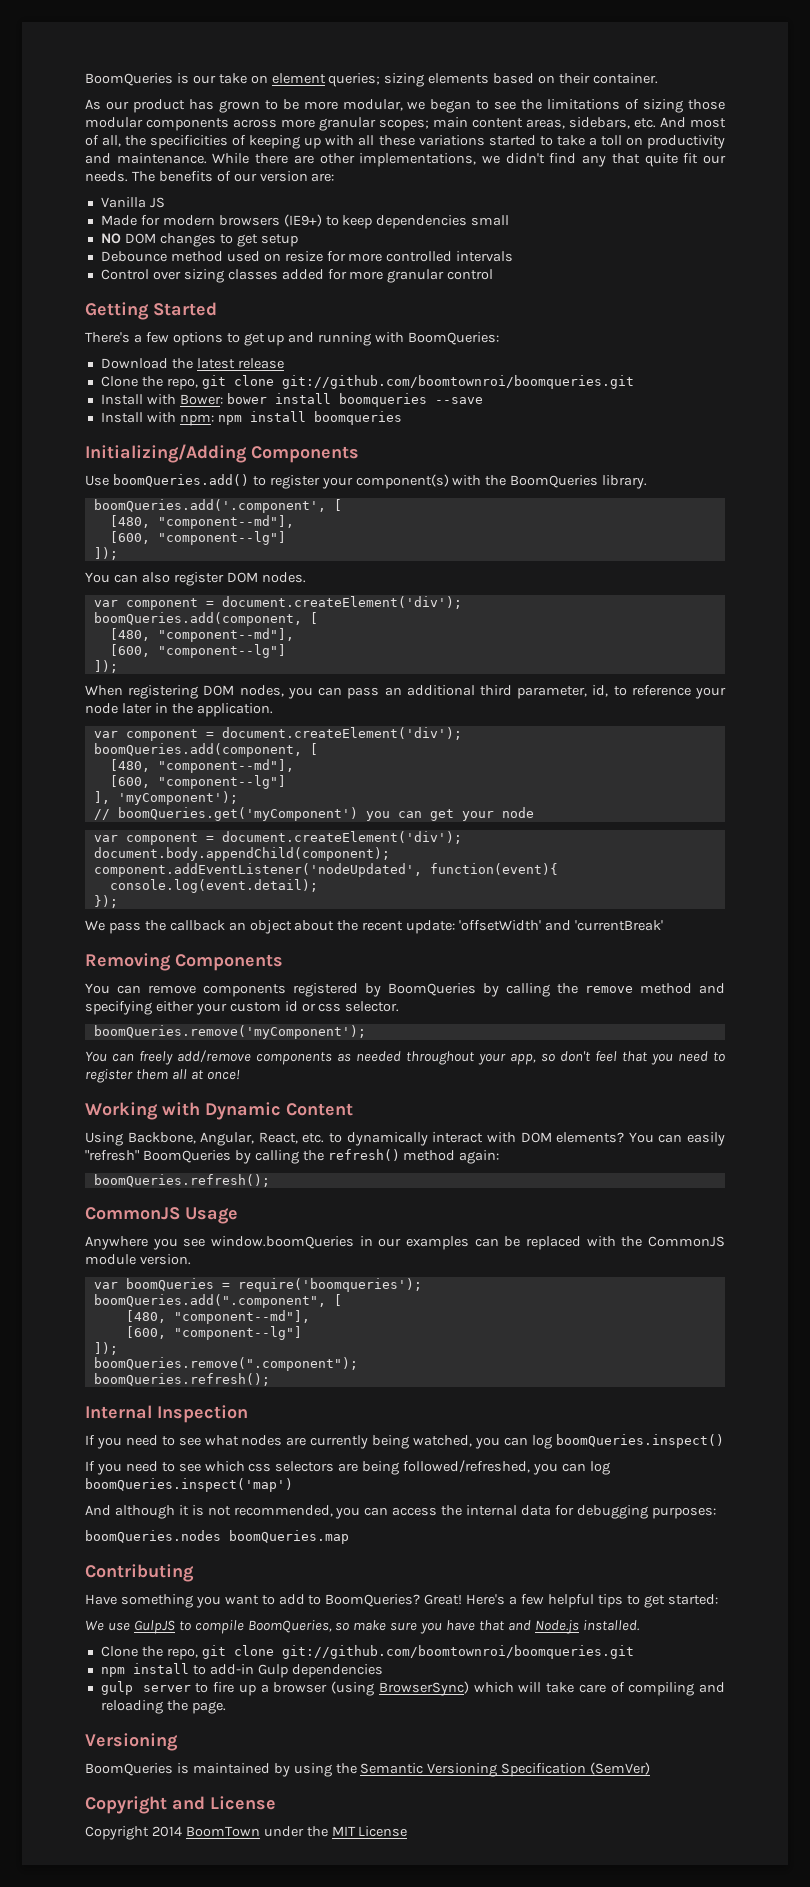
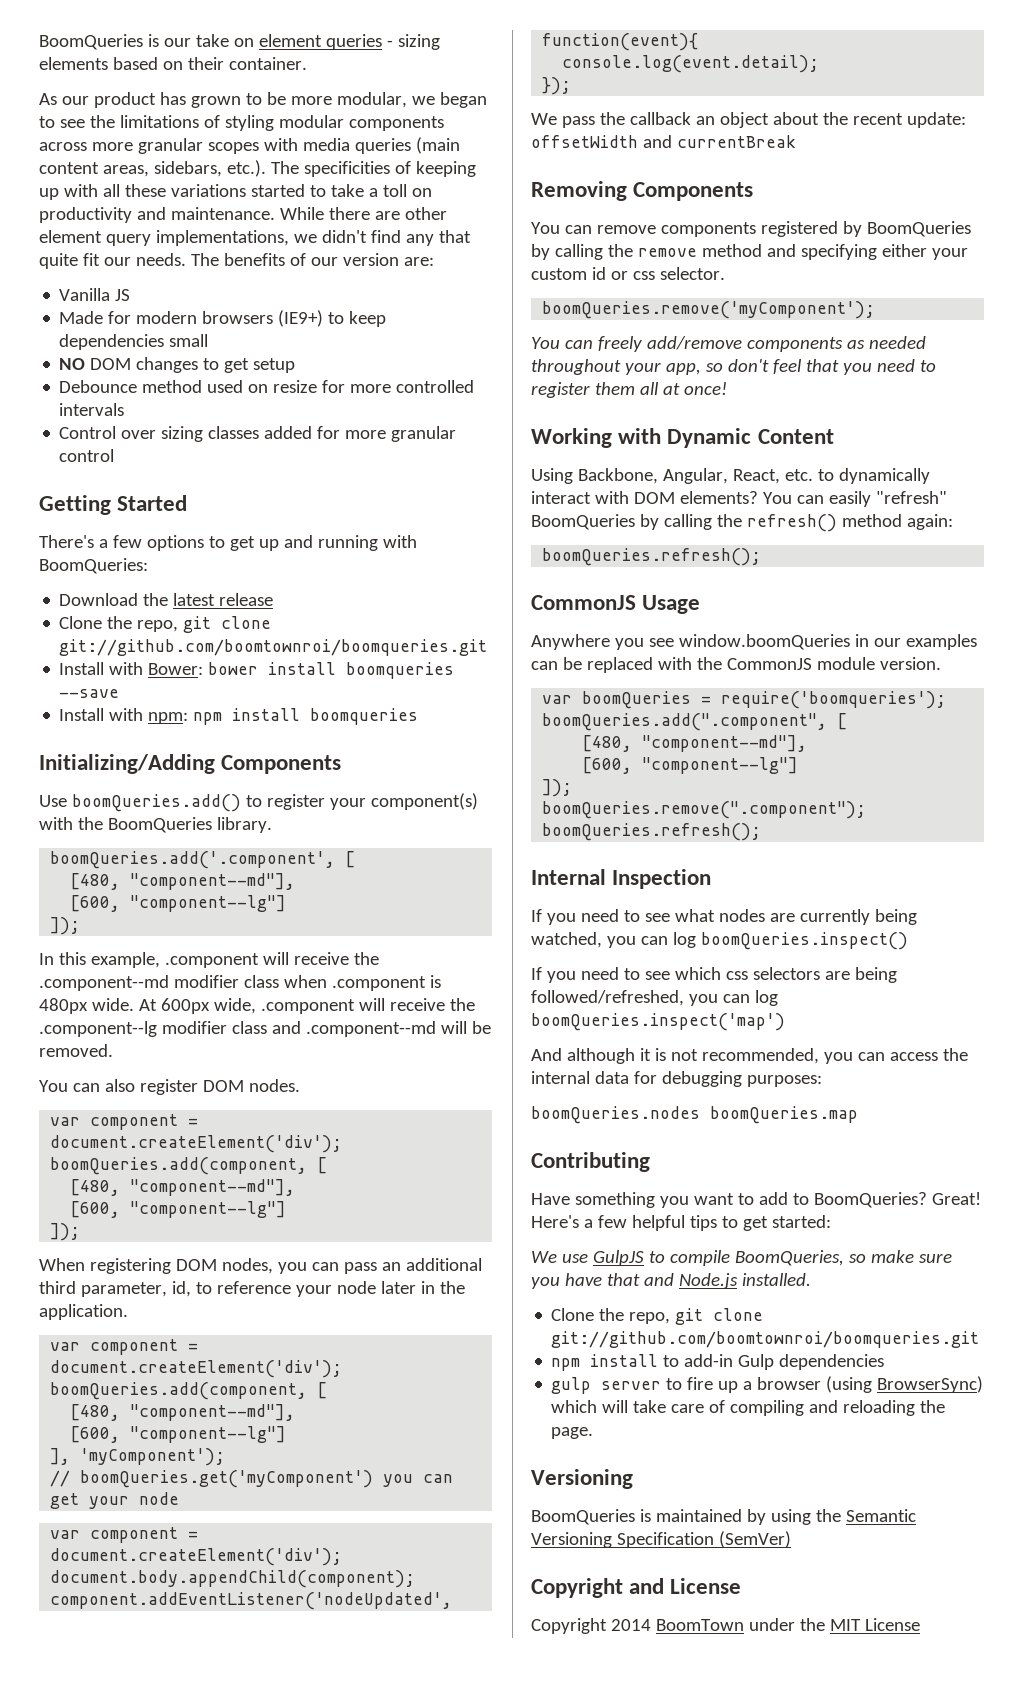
- BoomQueries is our take on element queries; sizing elements based on their container.
+ BoomQueries is our take on element queries - sizing elements based on their container.
- As our product has grown to be more modular, we began to see the limitations of sizing those modular components across more granular scopes; main content areas, sidebars, etc. And most of all, the specificities of keeping up with all these variations started to take a toll on productivity and maintenance.
+ As our product has grown to be more modular, we began to see the limitations of styling modular components across more granular scopes with media queries (main content areas, sidebars, etc.). The specificities of keeping up with all these variations started to take a toll on productivity and maintenance.
- While there are other implementations, we didn't find any that quite fit our needs.
+ While there are other element query implementations, we didn't find any that quite fit our needs.
+ In this example, .component will receive the .component--md modifier class when .component is 480px wide. At 600px wide, .component will receive the .component--lg modifier class and .component--md will be removed.
- We pass the callback an object about the recent update: 'offsetWidth' and 'currentBreak'
+ We pass the callback an object about the recent update: offsetWidth and currentBreak

